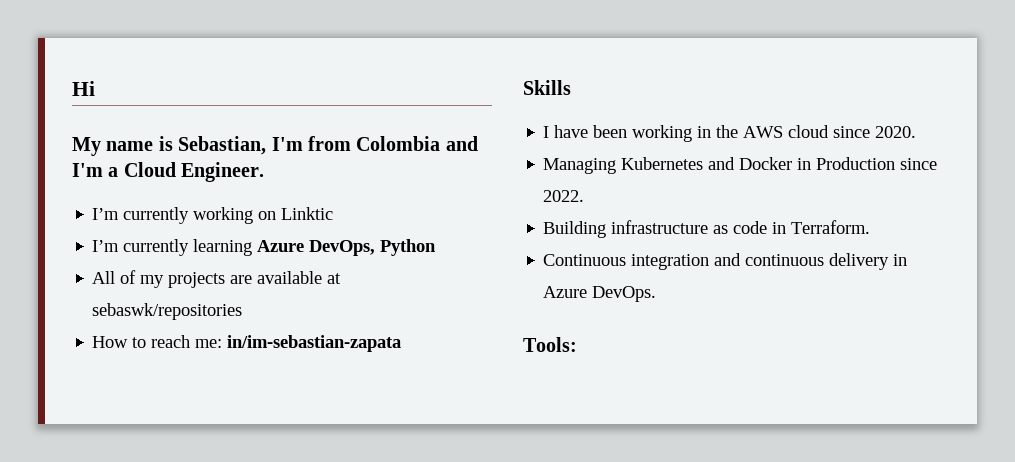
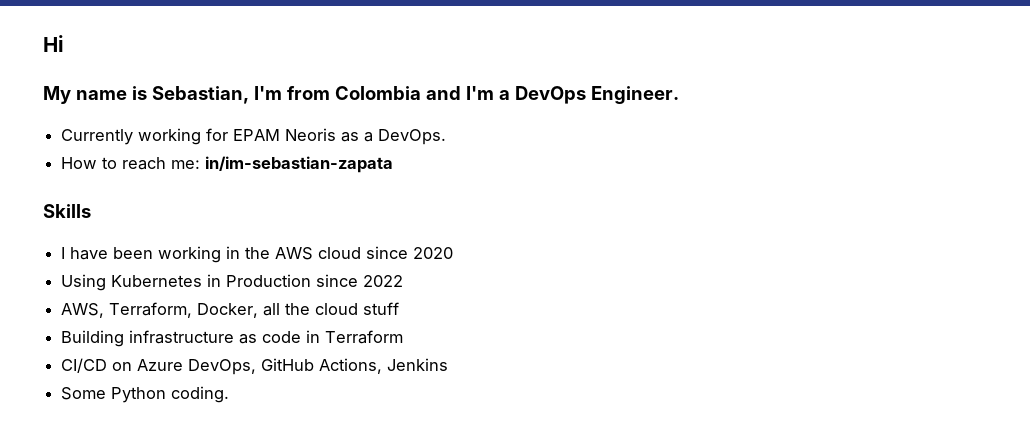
- My name is Sebastian, I'm from Colombia and I'm a Cloud Engineer.
+ My name is Sebastian, I'm from Colombia and I'm a DevOps Engineer.
- I’m currently working on Linktic
- I’m currently learning Azure DevOps, Python
- All of my projects are available at sebaswk/repositories
+ Currently working for EPAM Neoris as a DevOps.
- I have been working in the AWS cloud since 2020.
- Managing Kubernetes and Docker in Production since 2022.
+ I have been working in the AWS cloud since 2020
+ Using Kubernetes in Production since 2022
+ AWS, Terraform, Docker, all the cloud stuff
- Building infrastructure as code in Terraform.
- Continuous integration and continuous delivery in Azure DevOps.
- Tools:
+ Building infrastructure as code in Terraform
+ CI/CD on Azure DevOps, GitHub Actions, Jenkins
+ Some Python coding.

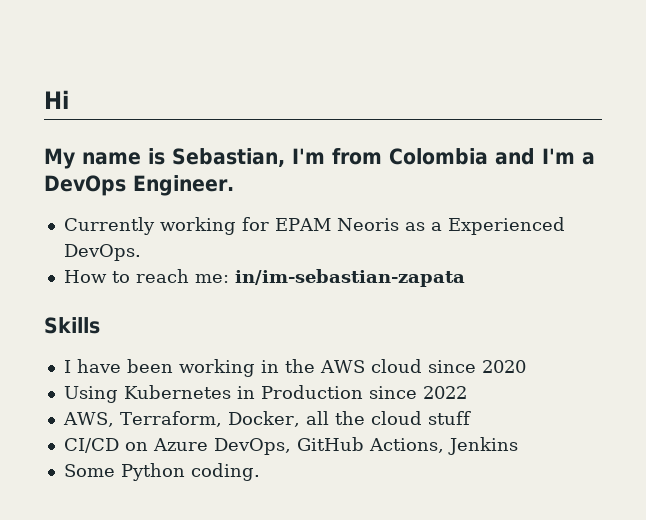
- Currently working for EPAM Neoris as a DevOps.
+ Currently working for EPAM Neoris as a Experienced DevOps.
- Building infrastructure as code in Terraform

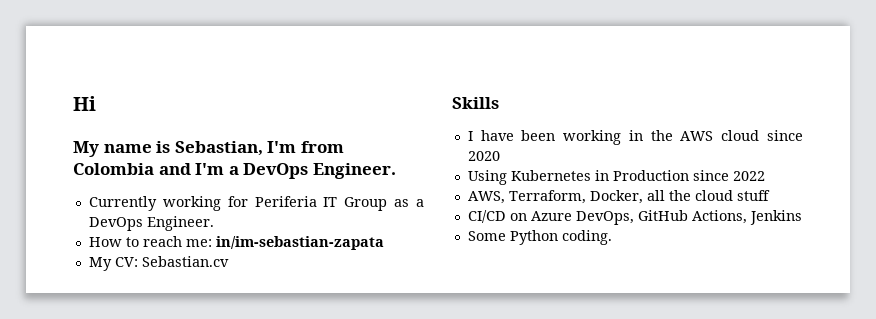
- Currently working for EPAM Neoris as a Experienced DevOps.
+ Currently working for Periferia IT Group as a DevOps Engineer.
+ My CV: Sebastian.cv

